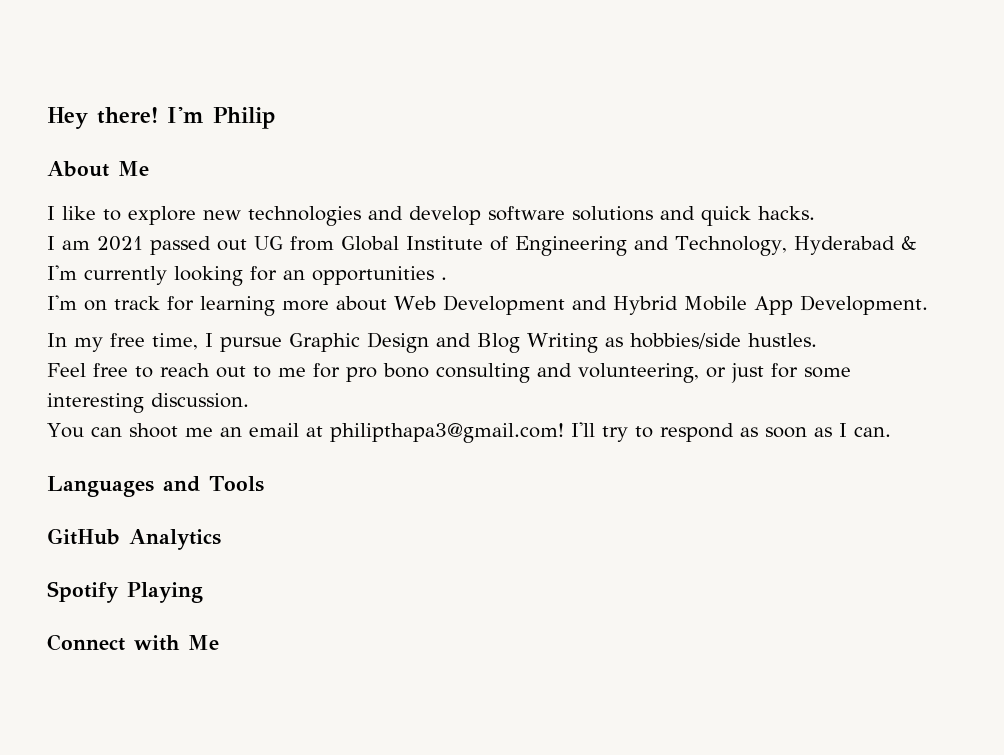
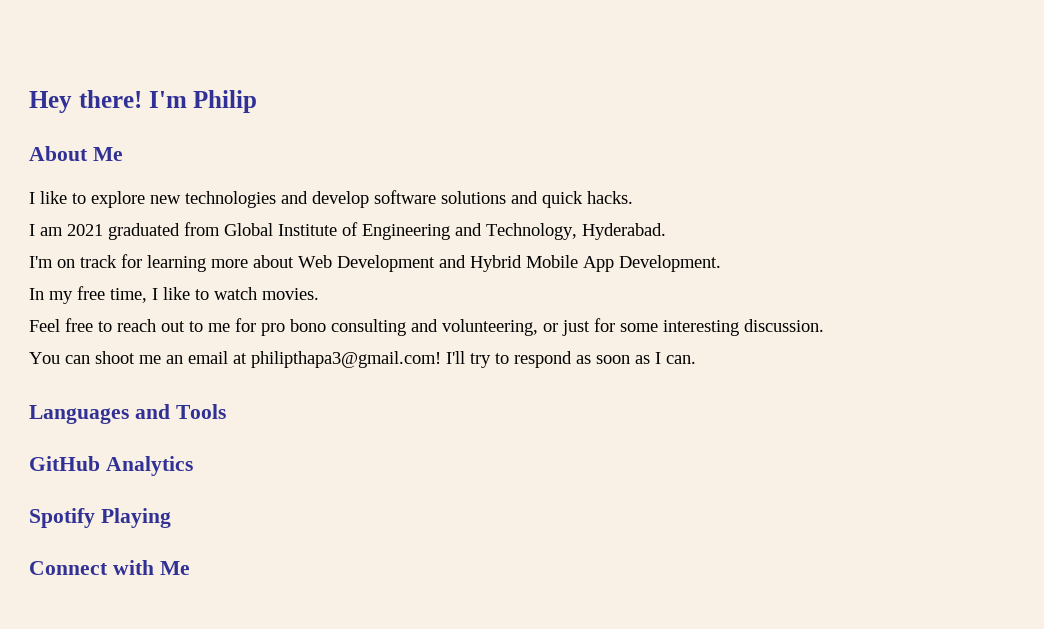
- I am 2021 passed out UG from Global Institute of Engineering and Technology, Hyderabad & I'm currently looking for an opportunities .
+ I am 2021 graduated from Global Institute of Engineering and Technology, Hyderabad.
- In my free time, I pursue Graphic Design and Blog Writing as hobbies/side hustles.
+ In my free time, I like to watch movies.

